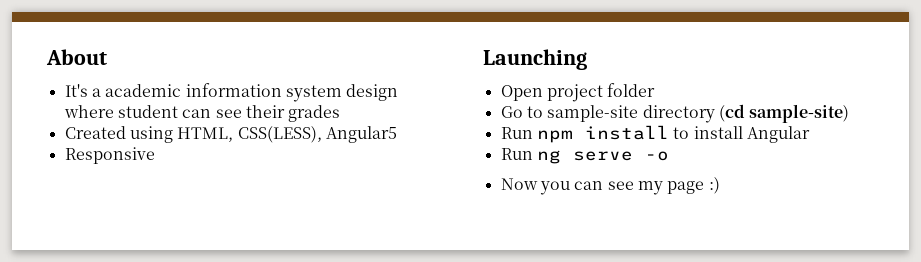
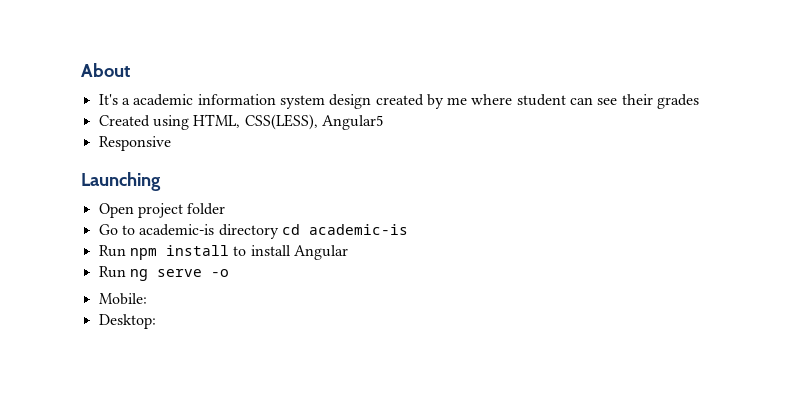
- It's a academic information system design where student can see their grades
+ It's a academic information system design created by me where student can see their grades
- Go to sample-site directory (cd sample-site)
+ Go to academic-is directory cd academic-is
- Now you can see my page :)
+ Mobile:
+ Desktop:

